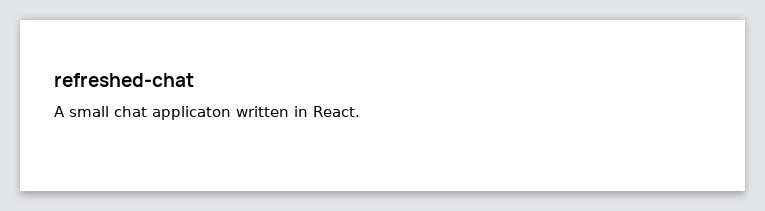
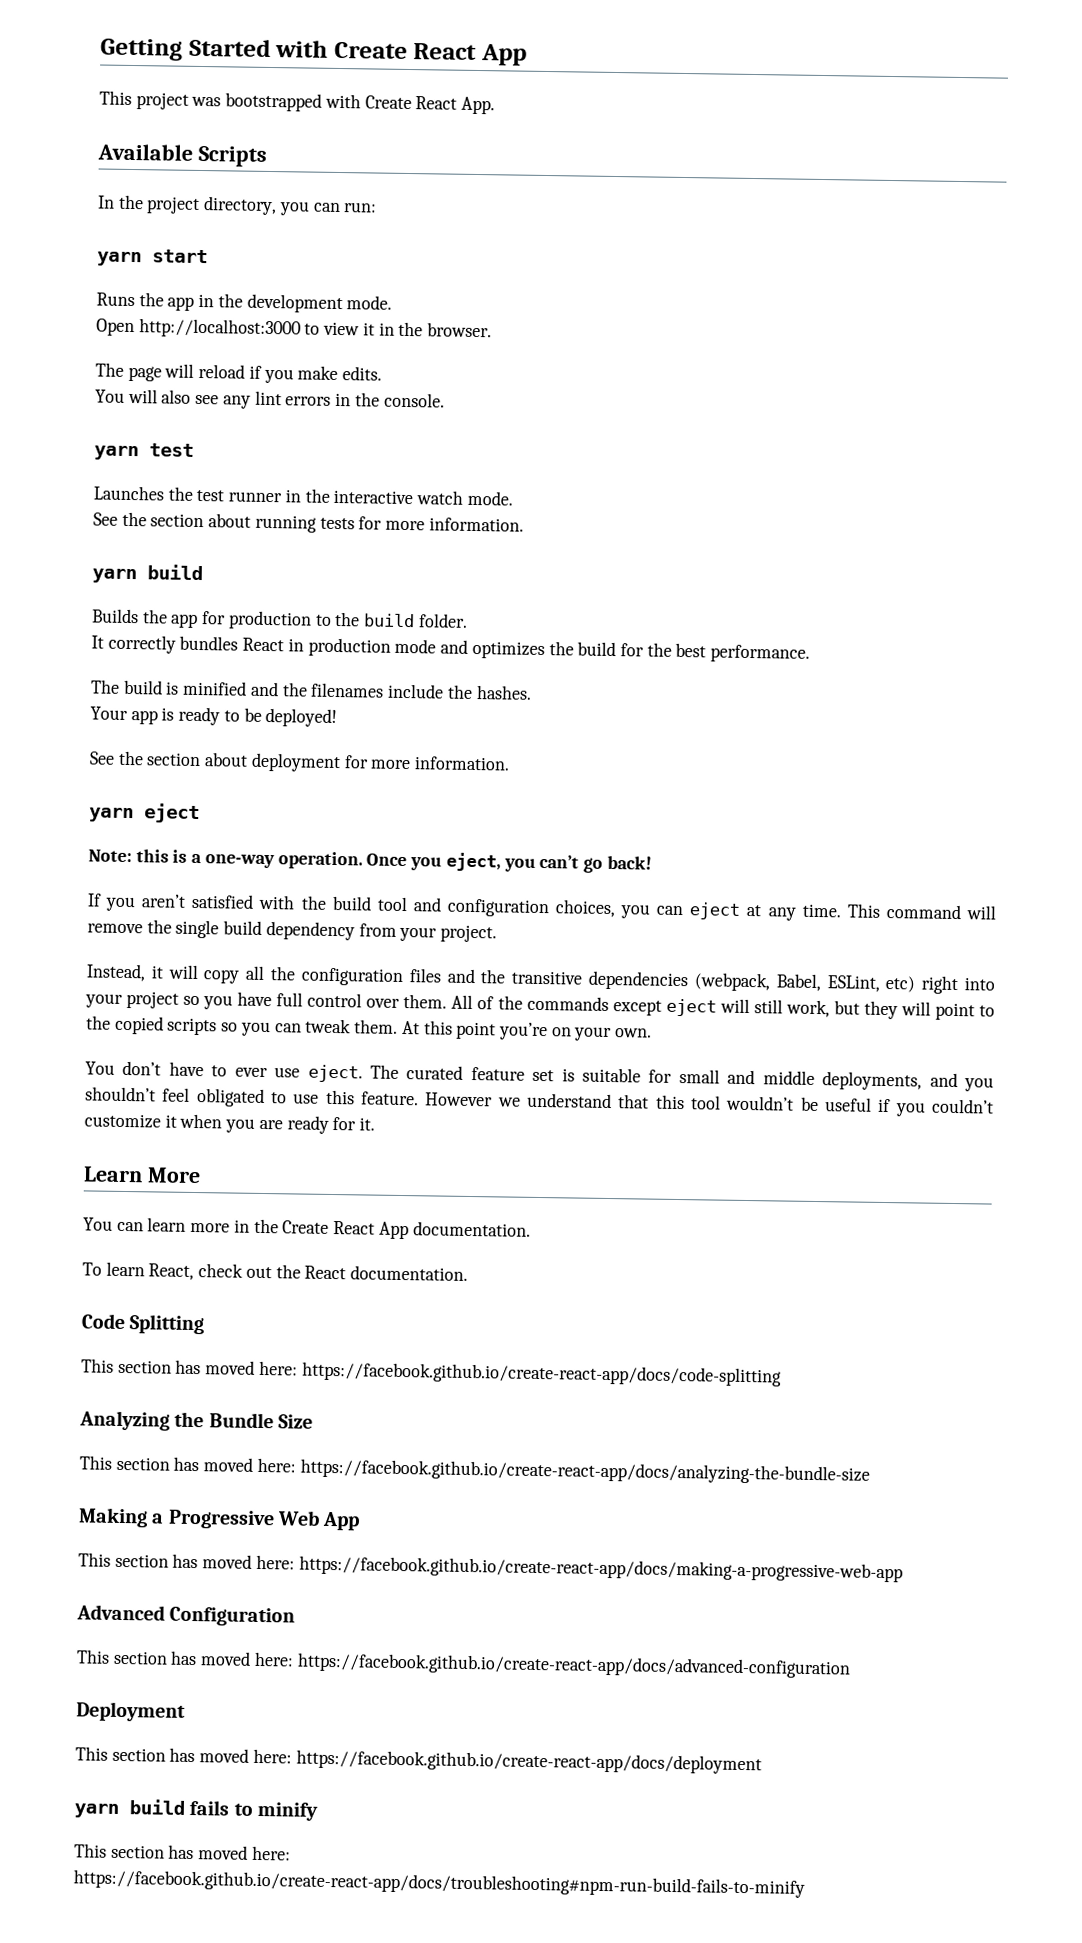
- refreshed-chat
- A small chat applicaton written in React.
+ Getting Started with Create React App
+ This project was bootstrapped with Create React App.
+ Available Scripts
+ In the project directory, you can run:
+ yarn start
+ Runs the app in the development mode.
+ Open http://localhost:3000 to view it in the browser.
+ The page will reload if you make edits.
+ You will also see any lint errors in the console.
+ yarn test
+ Launches the test runner in the interactive watch mode.
+ See the section about running tests for more information.
+ yarn build
+ Builds the app for production to the build folder.
+ It correctly bundles React in production mode and optimizes the build for the best performance.
+ The build is minified and the filenames include the hashes.
+ Your app is ready to be deployed!
+ See the section about deployment for more information.
+ yarn eject
+ Note: this is a one-way operation. Once you eject, you can’t go back!
+ If you aren’t satisfied with the build tool and configuration choices, you can eject at any time. This command will remove the single build dependency from your project.
+ Instead, it will copy all the configuration files and the transitive dependencies (webpack, Babel, ESLint, etc) right into your project so you have full control over them. All of the commands except eject will still work, but they will point to the copied scripts so you can tweak them. At this point you’re on your own.
+ You don’t have to ever use eject. The curated feature set is suitable for small and middle deployments, and you shouldn’t feel obligated to use this feature. However we understand that this tool wouldn’t be useful if you couldn’t customize it when you are ready for it.
+ Learn More
+ You can learn more in the Create React App documentation.
+ To learn React, check out the React documentation.
+ Code Splitting
+ This section has moved here: https://facebook.github.io/create-react-app/docs/code-splitting
+ Analyzing the Bundle Size
+ This section has moved here: https://facebook.github.io/create-react-app/docs/analyzing-the-bundle-size
+ Making a Progressive Web App
+ This section has moved here: https://facebook.github.io/create-react-app/docs/making-a-progressive-web-app
+ Advanced Configuration
+ This section has moved here: https://facebook.github.io/create-react-app/docs/advanced-configuration
+ Deployment
+ This section has moved here: https://facebook.github.io/create-react-app/docs/deployment
+ yarn build fails to minify
+ This section has moved here: https://facebook.github.io/create-react-app/docs/troubleshooting#npm-run-build-fails-to-minify

